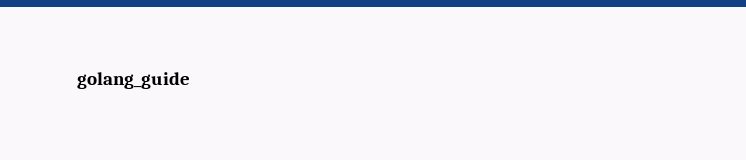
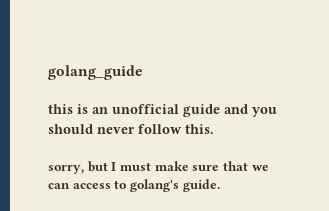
+ this is an unofficial guide and you should never follow this.
+ sorry, but I must make sure that we can access to golang's guide.

